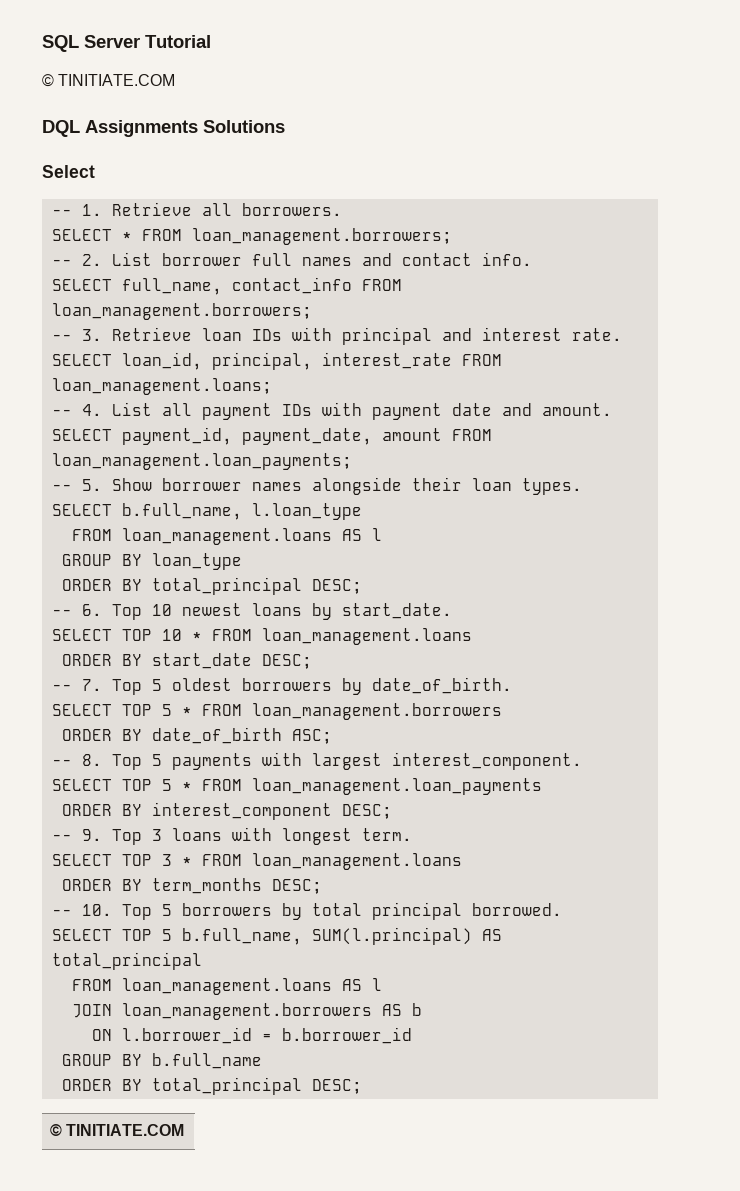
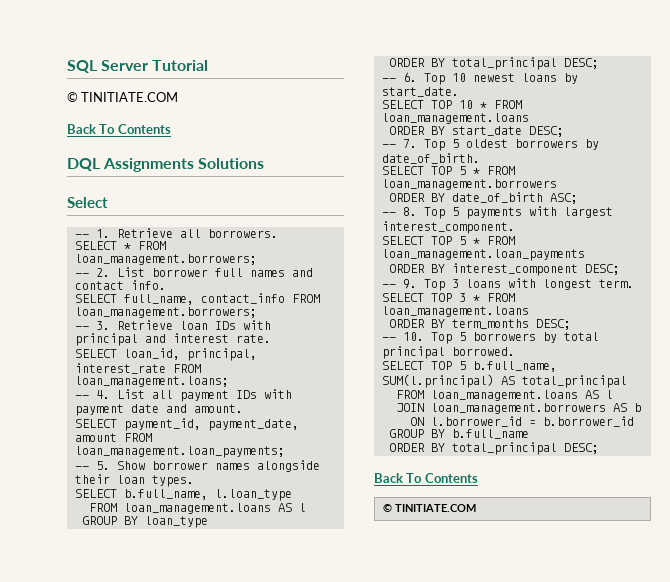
  SQL Server Tutorial
  © TINITIATE.COM
+ Back To Contents
  GROUP BY b.full_name
  ORDER BY total_principal DESC;
+ Back To Contents

